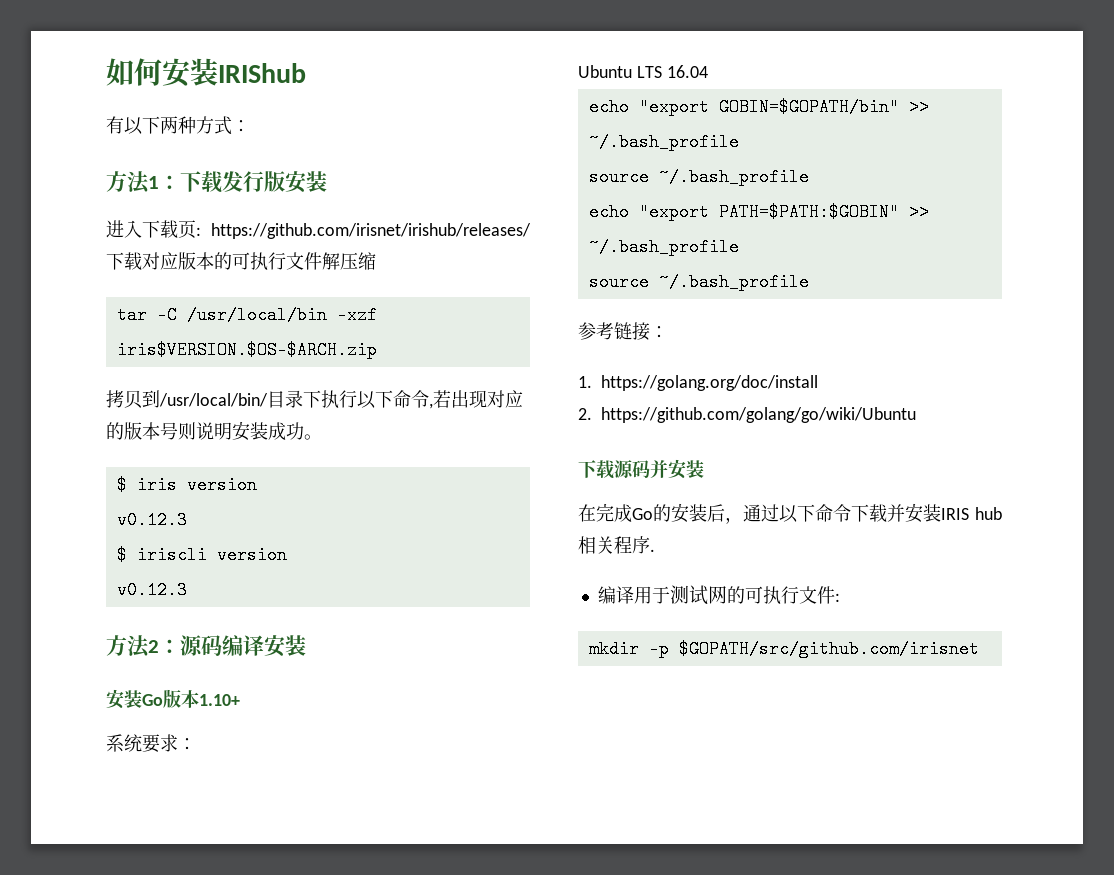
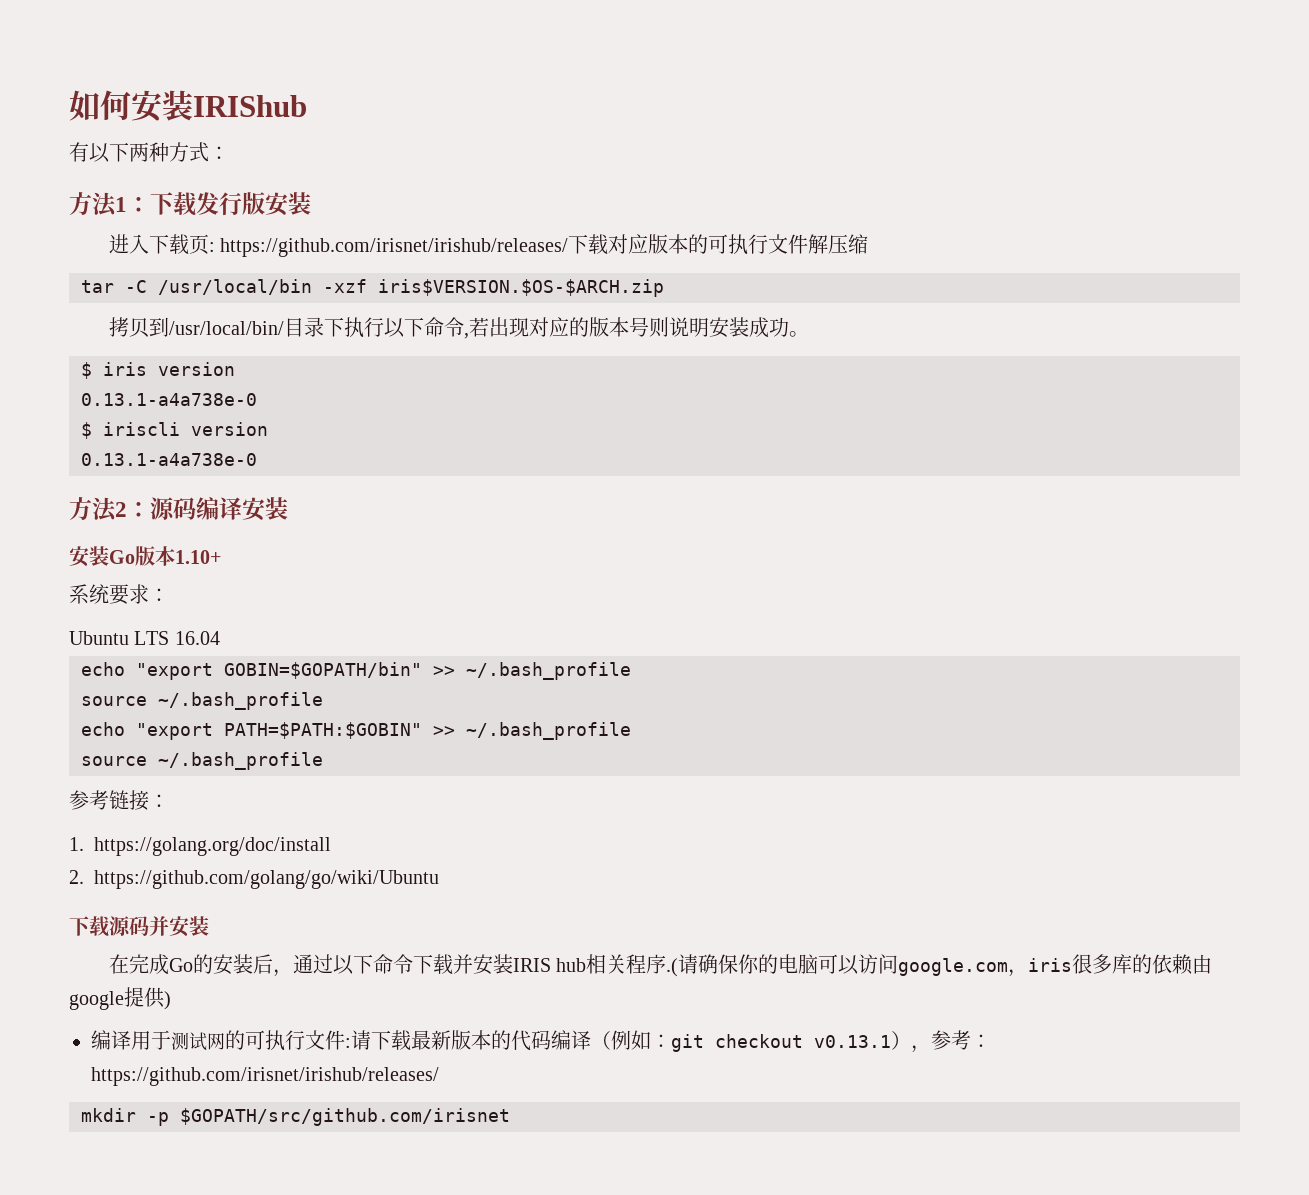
  $ iris version
- v0.12.3
+ 0.13.1-a4a738e-0
  $ iriscli version
- v0.12.3
+ 0.13.1-a4a738e-0
- 在完成Go的安装后，通过以下命令下载并安装IRIS hub相关程序.
+ 在完成Go的安装后，通过以下命令下载并安装IRIS hub相关程序.(请确保你的电脑可以访问google.com，iris很多库的依赖由google提供)
- 编译用于测试网的可执行文件:
+ 编译用于测试网的可执行文件:请下载最新版本的代码编译（例如：git checkout v0.13.1），参考：https://github.com/irisnet/irishub/releases/

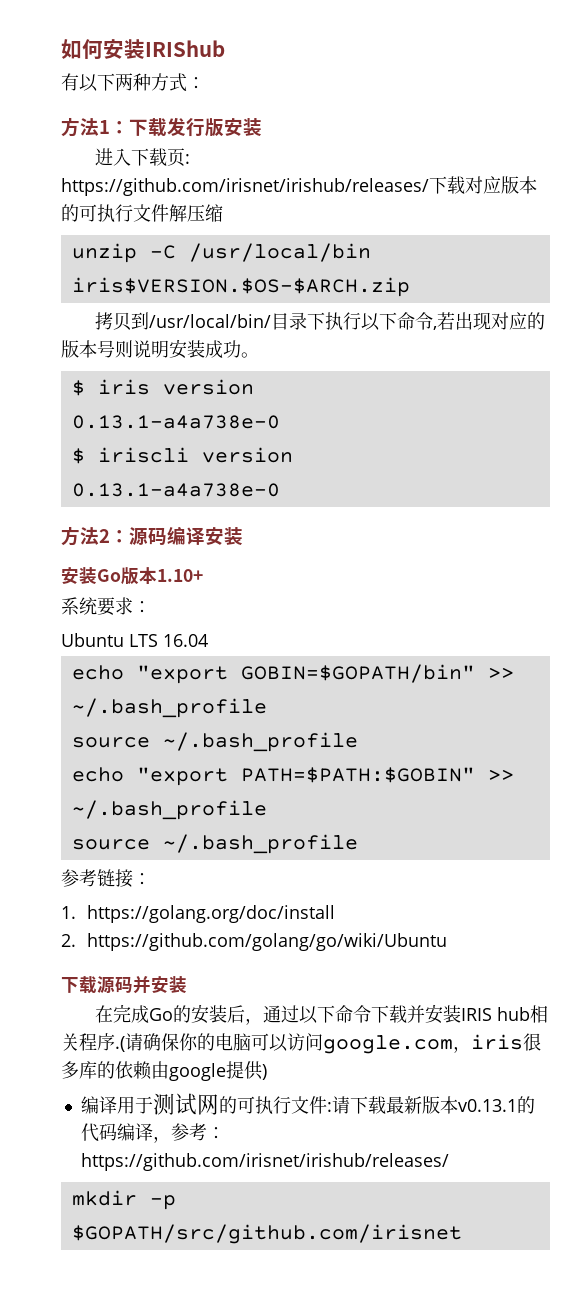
- tar -C /usr/local/bin -xzf iris$VERSION.$OS-$ARCH.zip
+ unzip -C /usr/local/bin iris$VERSION.$OS-$ARCH.zip
- 编译用于测试网的可执行文件:请下载最新版本的代码编译（例如：git checkout v0.13.1），参考：https://github.com/irisnet/irishub/releases/
+ 编译用于测试网的可执行文件:请下载最新版本v0.13.1的代码编译，参考：https://github.com/irisnet/irishub/releases/

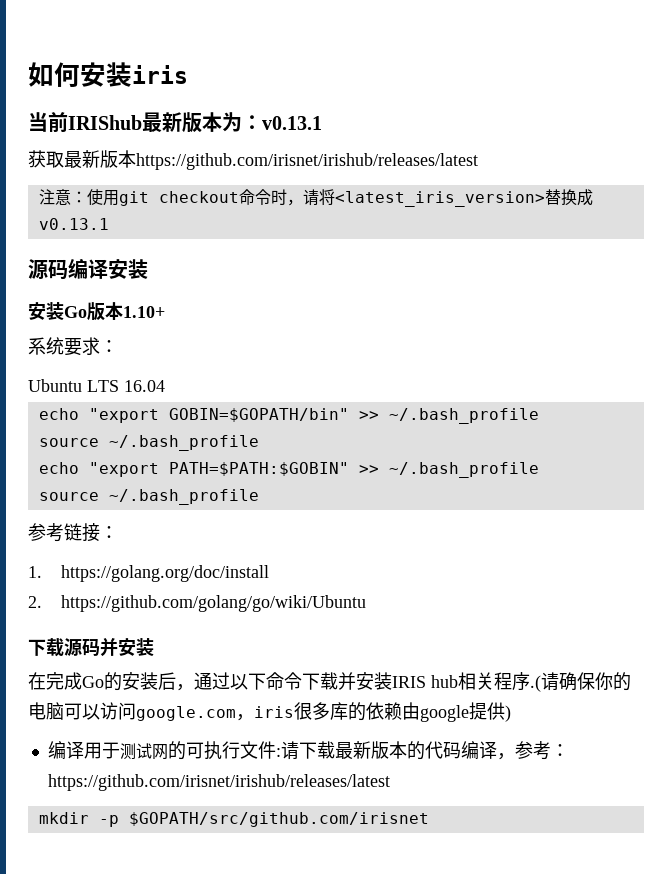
- 如何安装IRIShub
- 有以下两种方式：
- 方法1：下载发行版安装
- 进入下载页: https://github.com/irisnet/irishub/releases/下载对应版本的可执行文件解压缩
- unzip -C /usr/local/bin iris$VERSION.$OS-$ARCH.zip
- 拷贝到/usr/local/bin/目录下执行以下命令,若出现对应的版本号则说明安装成功。
- $ iris version
- 0.13.1-a4a738e-0
- $ iriscli version
- 0.13.1-a4a738e-0
- 方法2：源码编译安装
+ 如何安装iris
+ 当前IRIShub最新版本为：v0.13.1
+ 获取最新版本https://github.com/irisnet/irishub/releases/latest
+ 注意：使用git checkout命令时，请将<latest_iris_version>替换成v0.13.1
+ 源码编译安装
- 编译用于测试网的可执行文件:请下载最新版本v0.13.1的代码编译，参考：https://github.com/irisnet/irishub/releases/
+ 编译用于测试网的可执行文件:请下载最新版本的代码编译，参考：https://github.com/irisnet/irishub/releases/latest

